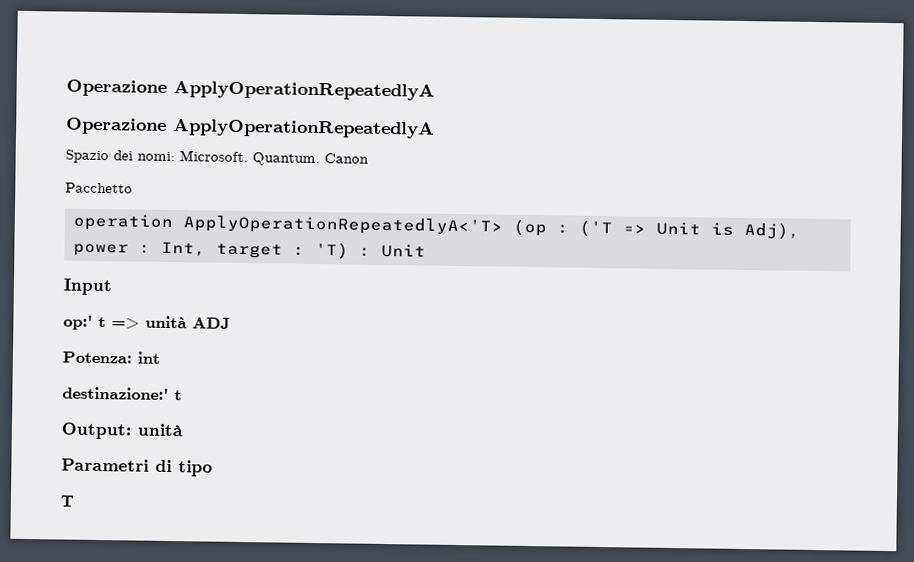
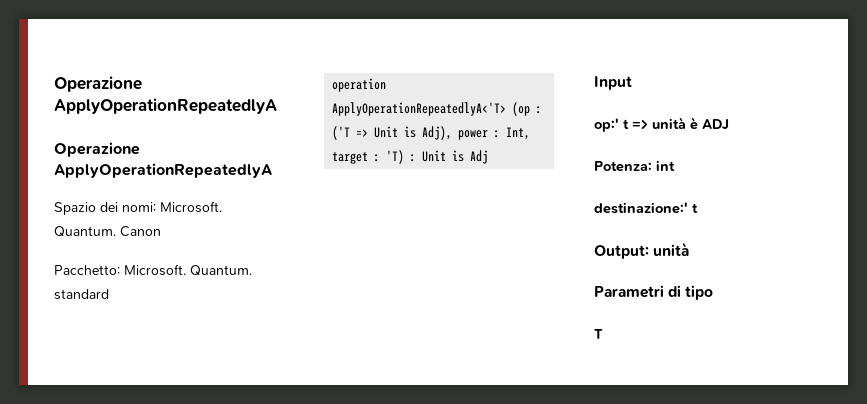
- Pacchetto
+ Pacchetto: Microsoft. Quantum. standard
- operation ApplyOperationRepeatedlyA<'T> (op : ('T => Unit is Adj), power : Int, target : 'T) : Unit
+ operation ApplyOperationRepeatedlyA<'T> (op : ('T => Unit is Adj), power : Int, target : 'T) : Unit is Adj
- op:' t => unità ADJ
+ op:' t => unità è ADJ

